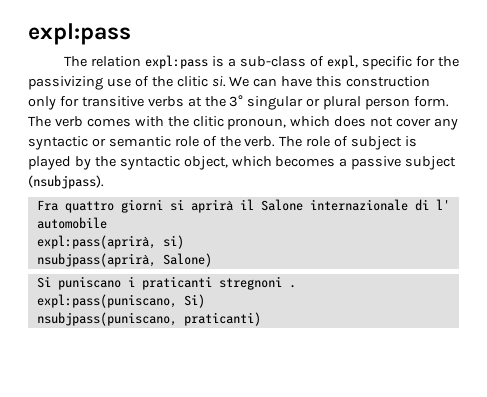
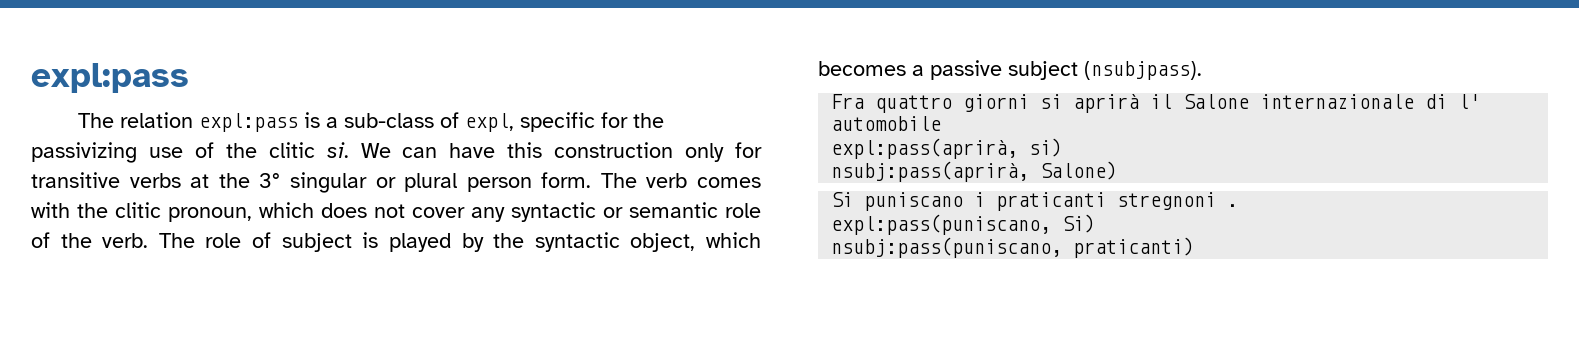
- nsubjpass(aprirà, Salone)
+ nsubj:pass(aprirà, Salone)
- nsubjpass(puniscano, praticanti)
+ nsubj:pass(puniscano, praticanti)

